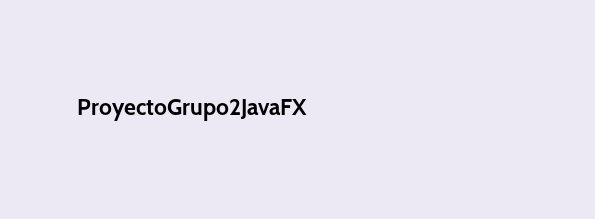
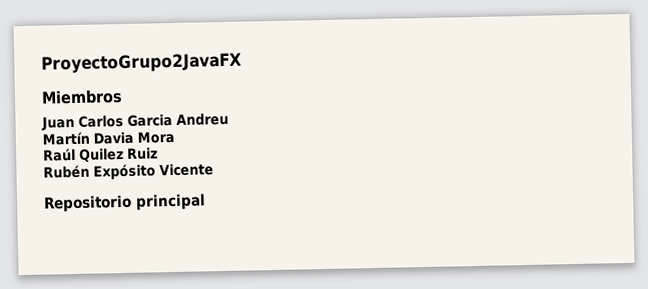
+ Miembros
+ Juan Carlos Garcia Andreu
+ Martín Davia Mora
+ Raúl Quilez Ruiz
+ Rubén Expósito Vicente
+ Repositorio principal

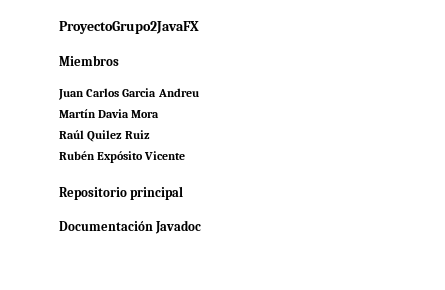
+ Documentación Javadoc

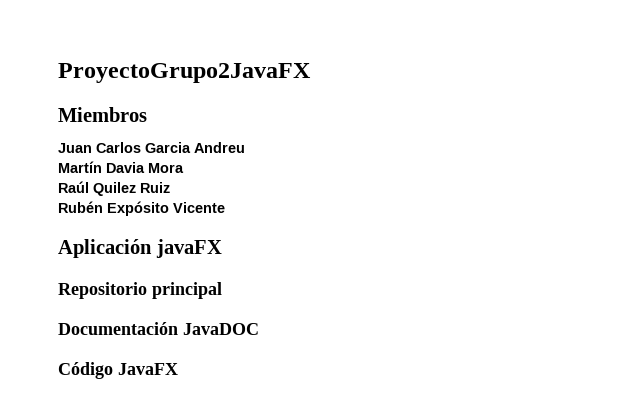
+ Aplicación javaFX
- Documentación Javadoc
+ Documentación JavaDOC
+ Código JavaFX

